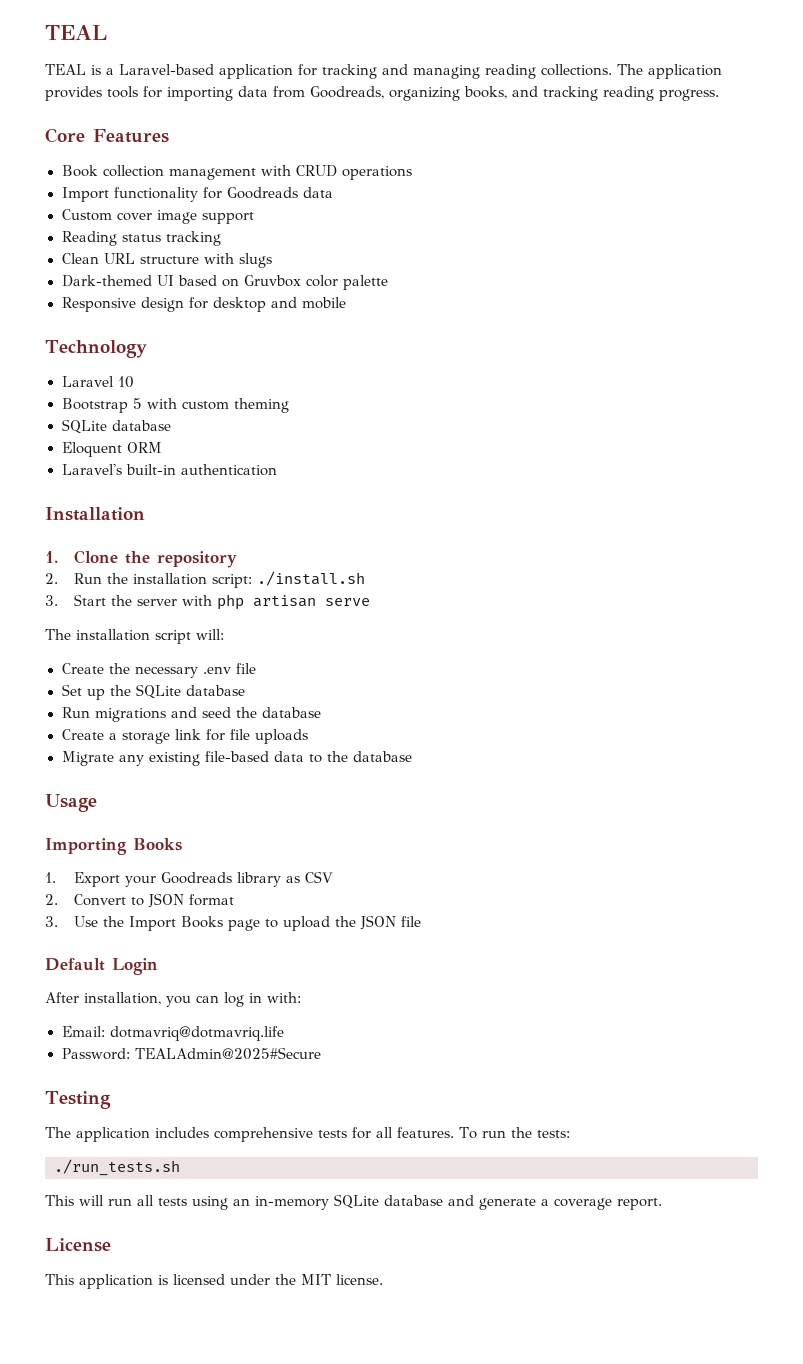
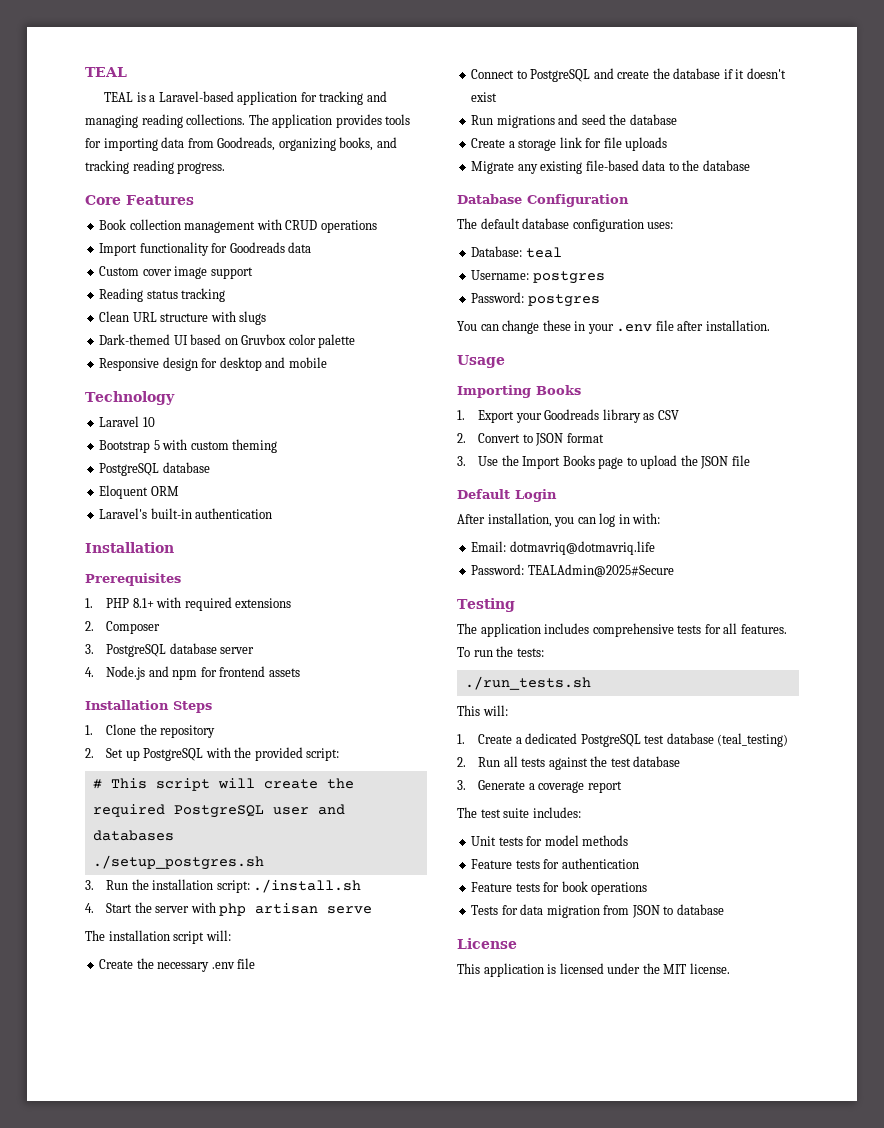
  Bootstrap 5 with custom theming
- SQLite database
+ PostgreSQL database
+ Prerequisites
+ 1. PHP 8.1+ with required extensions
+ 2. Composer
+ 3. PostgreSQL database server
+ 4. Node.js and npm for frontend assets
+ Installation Steps
  1. Clone the repository
- 2. Run the installation script: ./install.sh
+ 2. Set up PostgreSQL with the provided script:
+ # This script will create the required PostgreSQL user and databases
+ ./setup_postgres.sh
+ 3. Run the installation script: ./install.sh
- 3. Start the server with php artisan serve
+ 4. Start the server with php artisan serve
- Set up the SQLite database
+ Connect to PostgreSQL and create the database if it doesn't exist
+ Database Configuration
+ The default database configuration uses:
+ Database: teal
+ Username: postgres
+ Password: postgres
+ You can change these in your .env file after installation.
- This will run all tests using an in-memory SQLite database and generate a coverage report.
+ This will:
+ 1. Create a dedicated PostgreSQL test database (teal_testing)
+ 2. Run all tests against the test database
+ 3. Generate a coverage report
+ The test suite includes:
+ Unit tests for model methods
+ Feature tests for authentication
+ Feature tests for book operations
+ Tests for data migration from JSON to database

